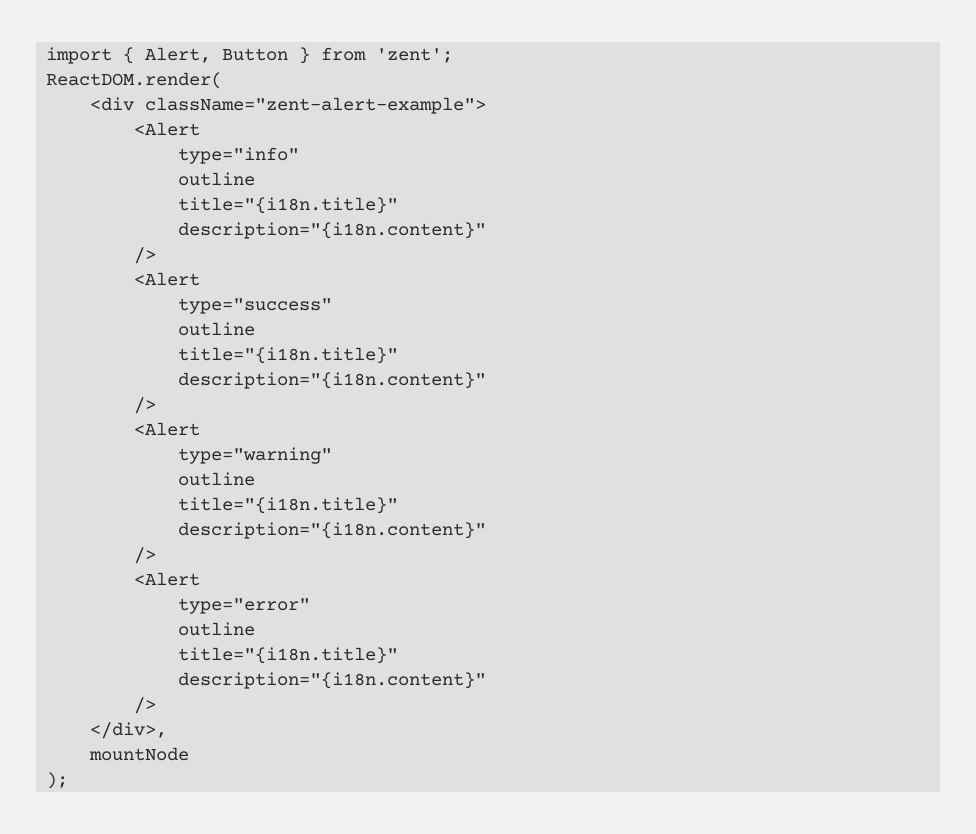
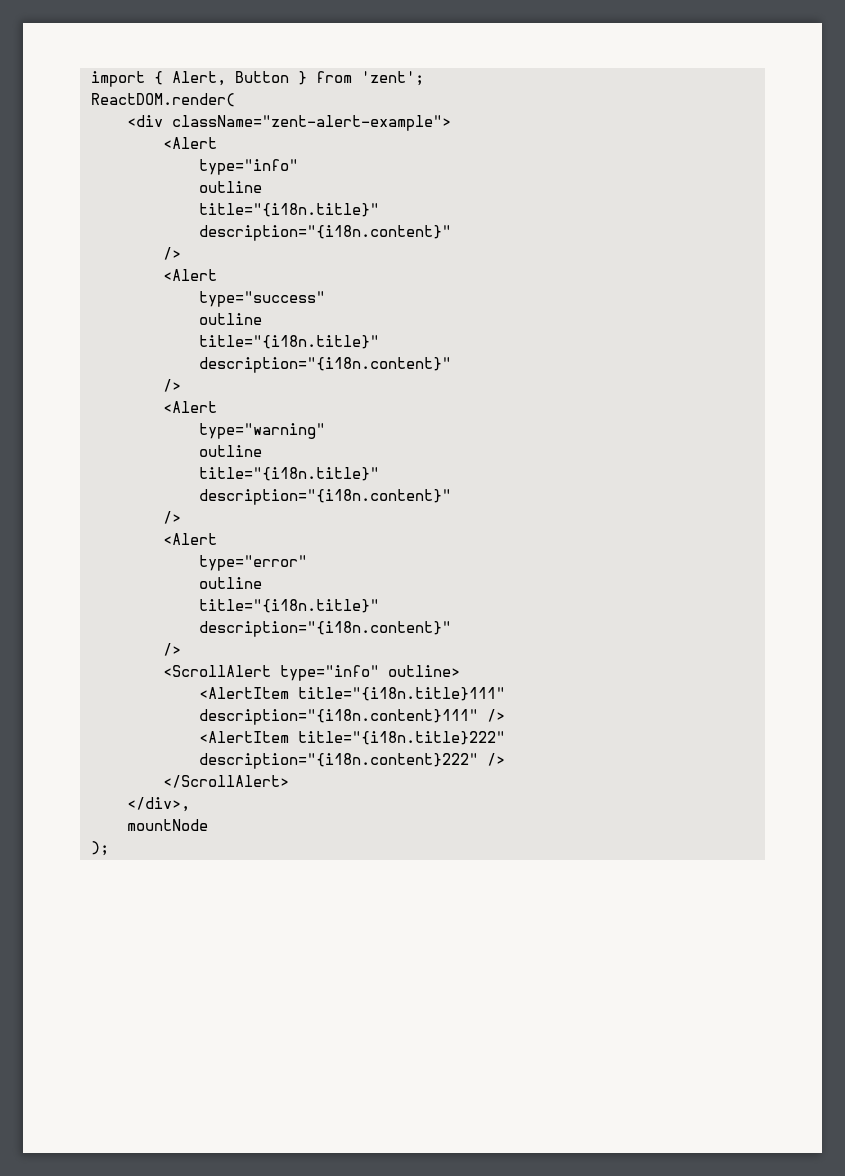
+ <ScrollAlert type="info" outline>
+ <AlertItem title="{i18n.title}111" description="{i18n.content}111" />
+ <AlertItem title="{i18n.title}222" description="{i18n.content}222" />
+ </ScrollAlert>

